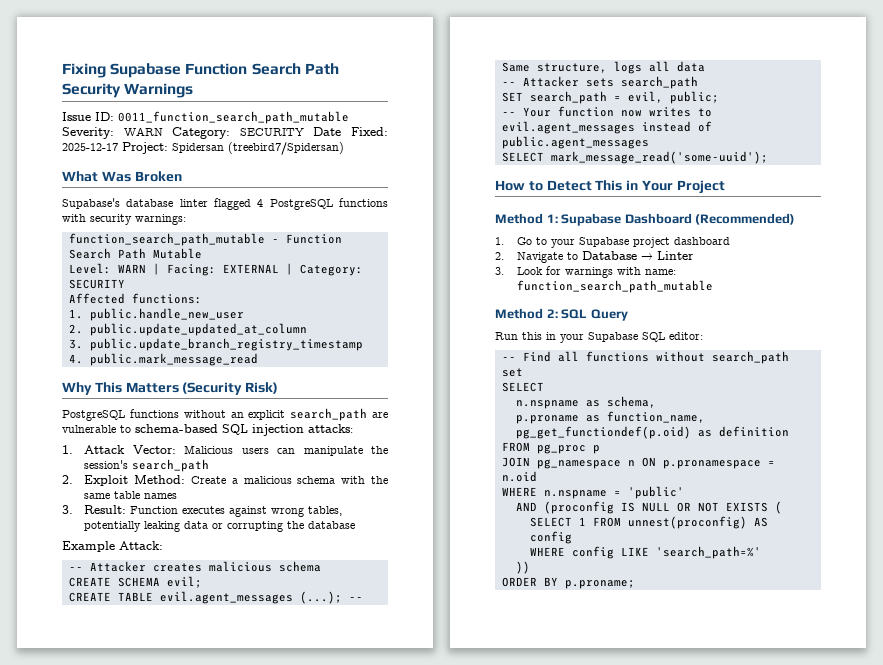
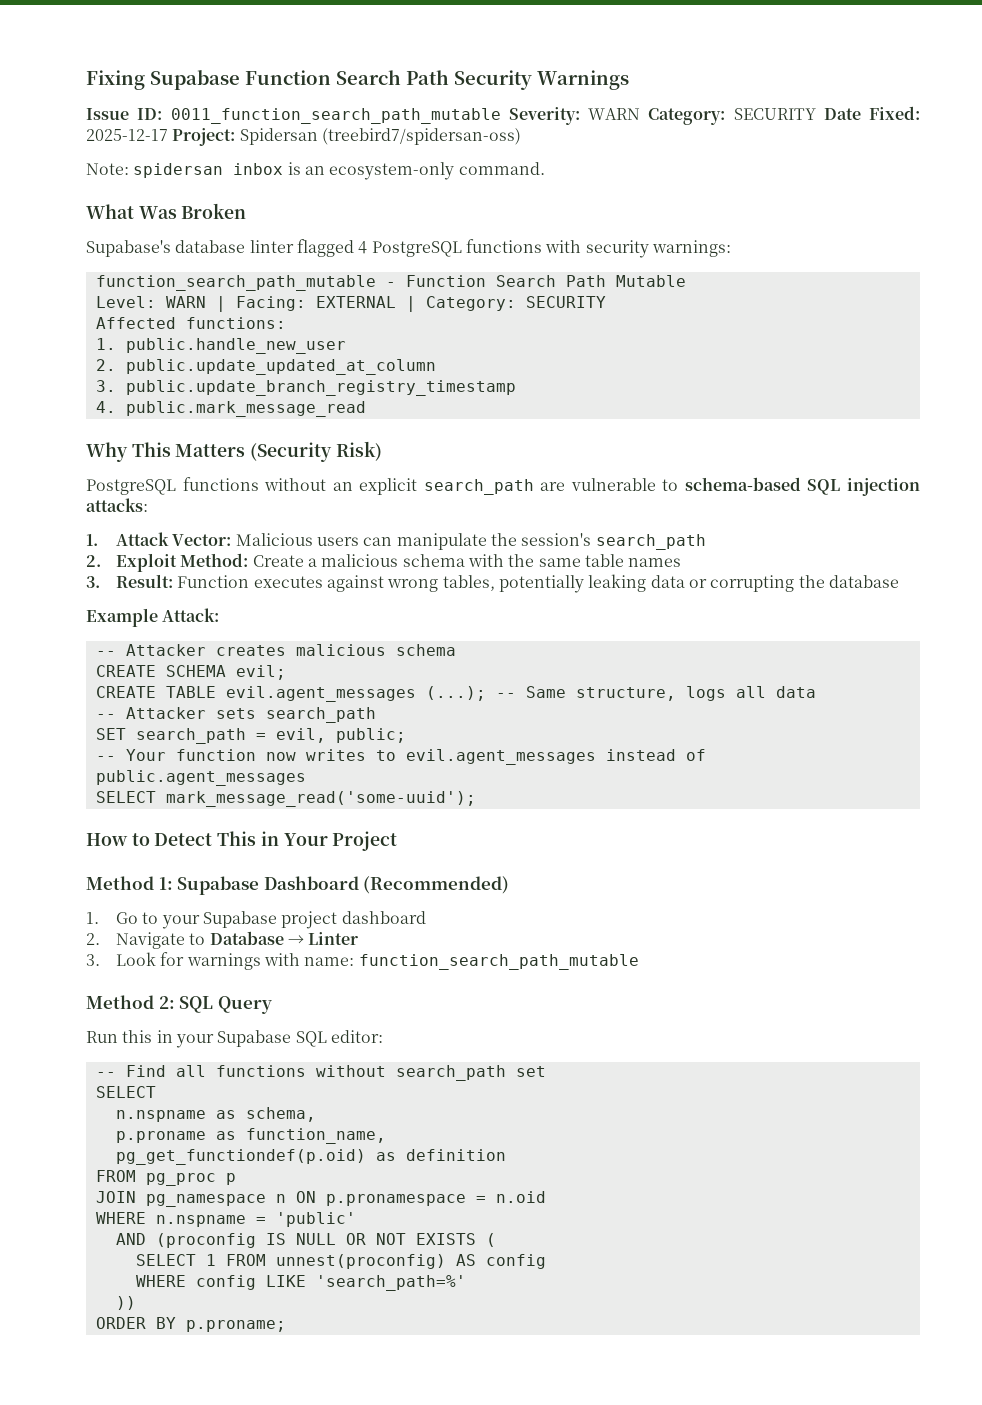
- Issue ID: 0011_function_search_path_mutable Severity: WARN Category: SECURITY Date Fixed: 2025-12-17 Project: Spidersan (treebird7/Spidersan)
+ Issue ID: 0011_function_search_path_mutable Severity: WARN Category: SECURITY Date Fixed: 2025-12-17 Project: Spidersan (treebird7/spidersan-oss)
+ Note: spidersan inbox is an ecosystem-only command.

